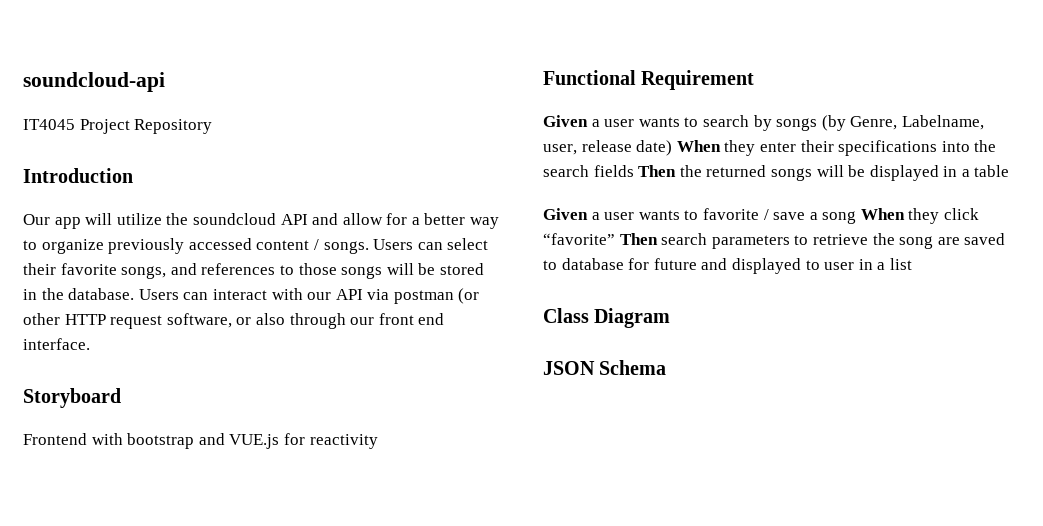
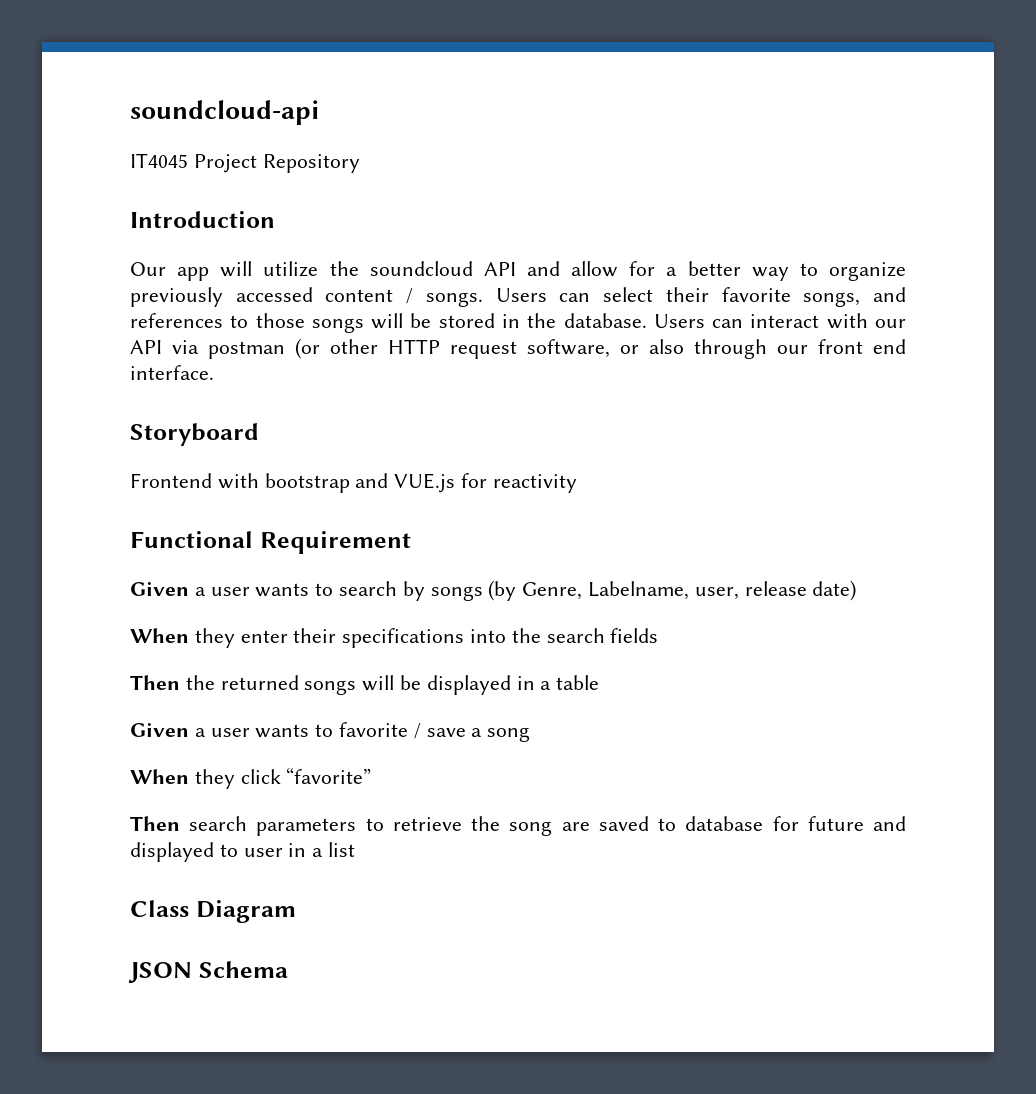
- Given a user wants to search by songs (by Genre, Labelname, user, release date) When they enter their specifications into the search fields Then the returned songs will be displayed in a table
+ Given a user wants to search by songs (by Genre, Labelname, user, release date)
+ When they enter their specifications into the search fields
+ Then the returned songs will be displayed in a table
- Given a user wants to favorite / save a song When they click “favorite” Then search parameters to retrieve the song are saved to database for future and displayed to user in a list
+ Given a user wants to favorite / save a song
+ When they click “favorite”
+ Then search parameters to retrieve the song are saved to database for future and displayed to user in a list

